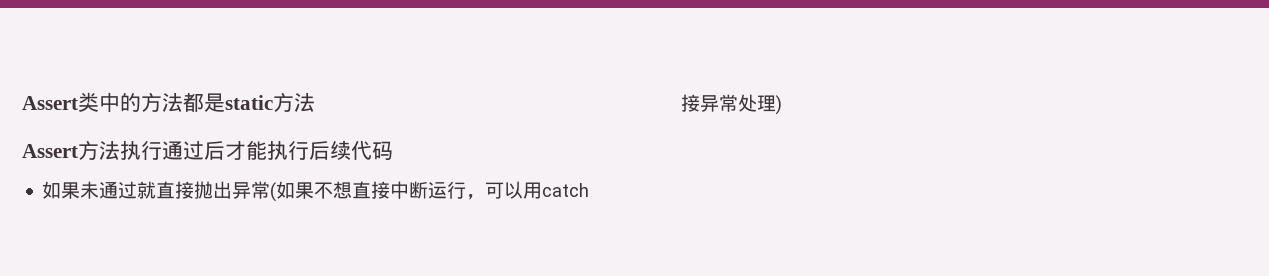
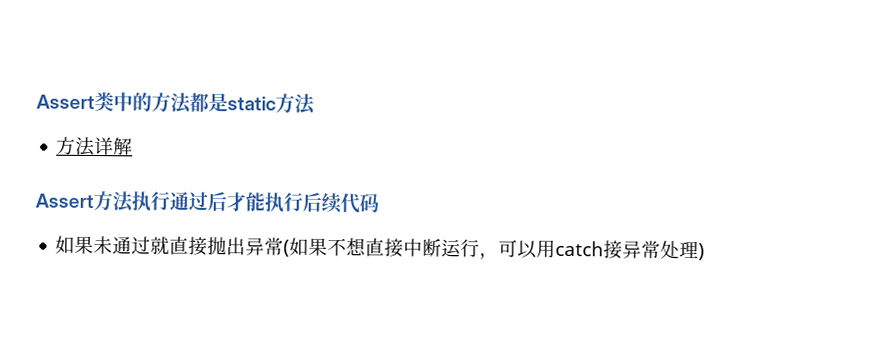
+ 方法详解

